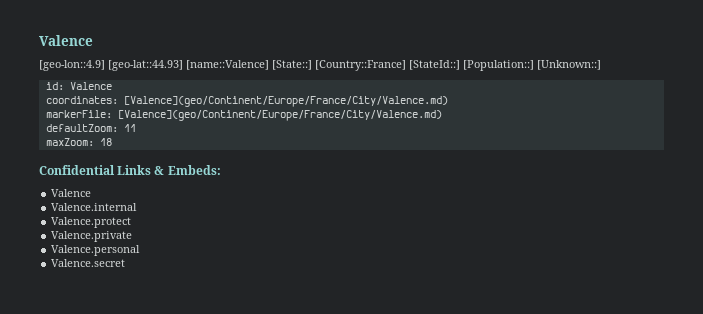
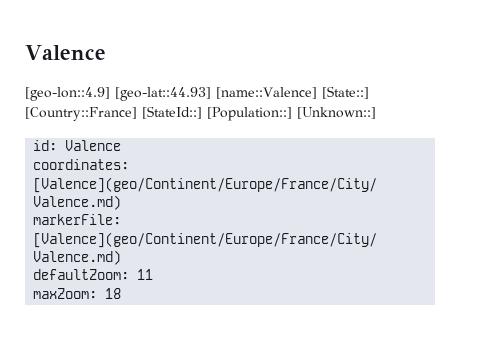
- Confidential Links & Embeds:
- Valence
- Valence.internal
- Valence.protect
- Valence.private
- Valence.personal
- Valence.secret

